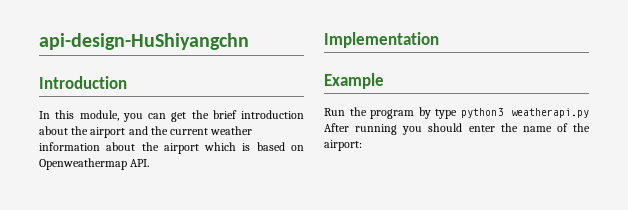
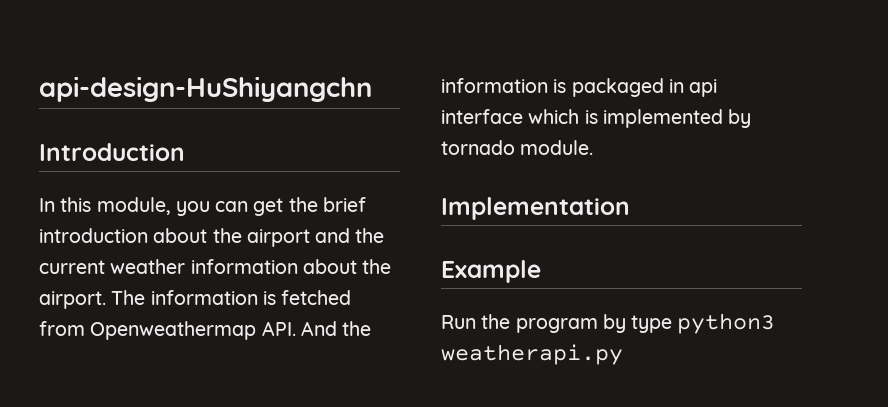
- In this module, you can get the brief introduction about the airport and the current weather information about the airport which is based on Openweathermap API.
+ In this module, you can get the brief introduction about the airport and the current weather information about the airport. The information is fetched from Openweathermap API. And the information is packaged in api interface which is implemented by tornado module.
- Run the program by type python3 weatherapi.py After running you should enter the name of the airport:
+ Run the program by type python3 weatherapi.py

